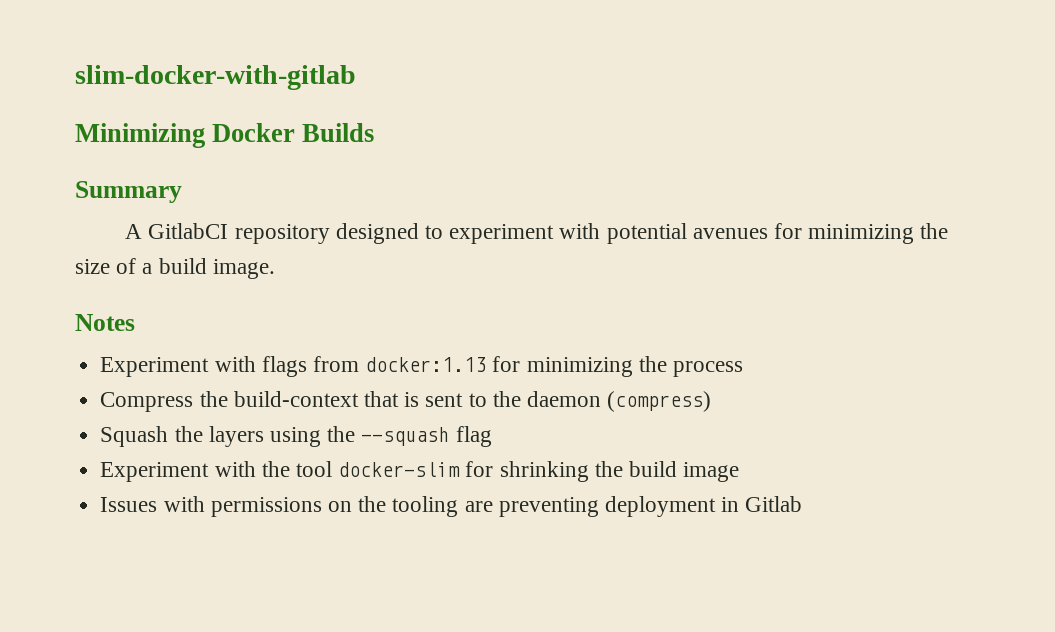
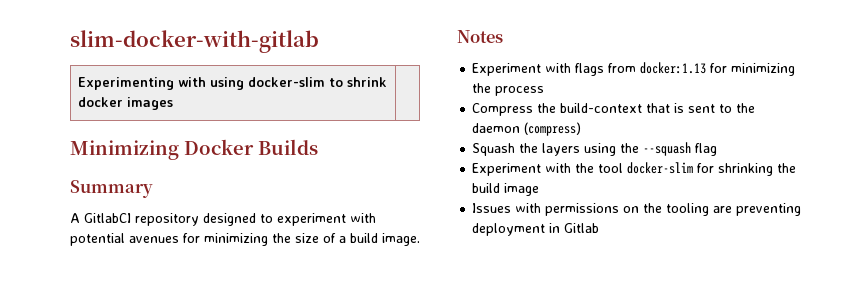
+ Experimenting with using docker-slim to shrink docker images |

